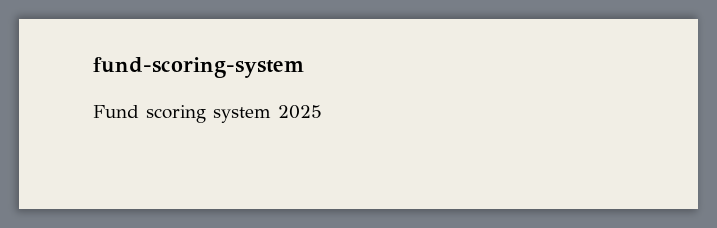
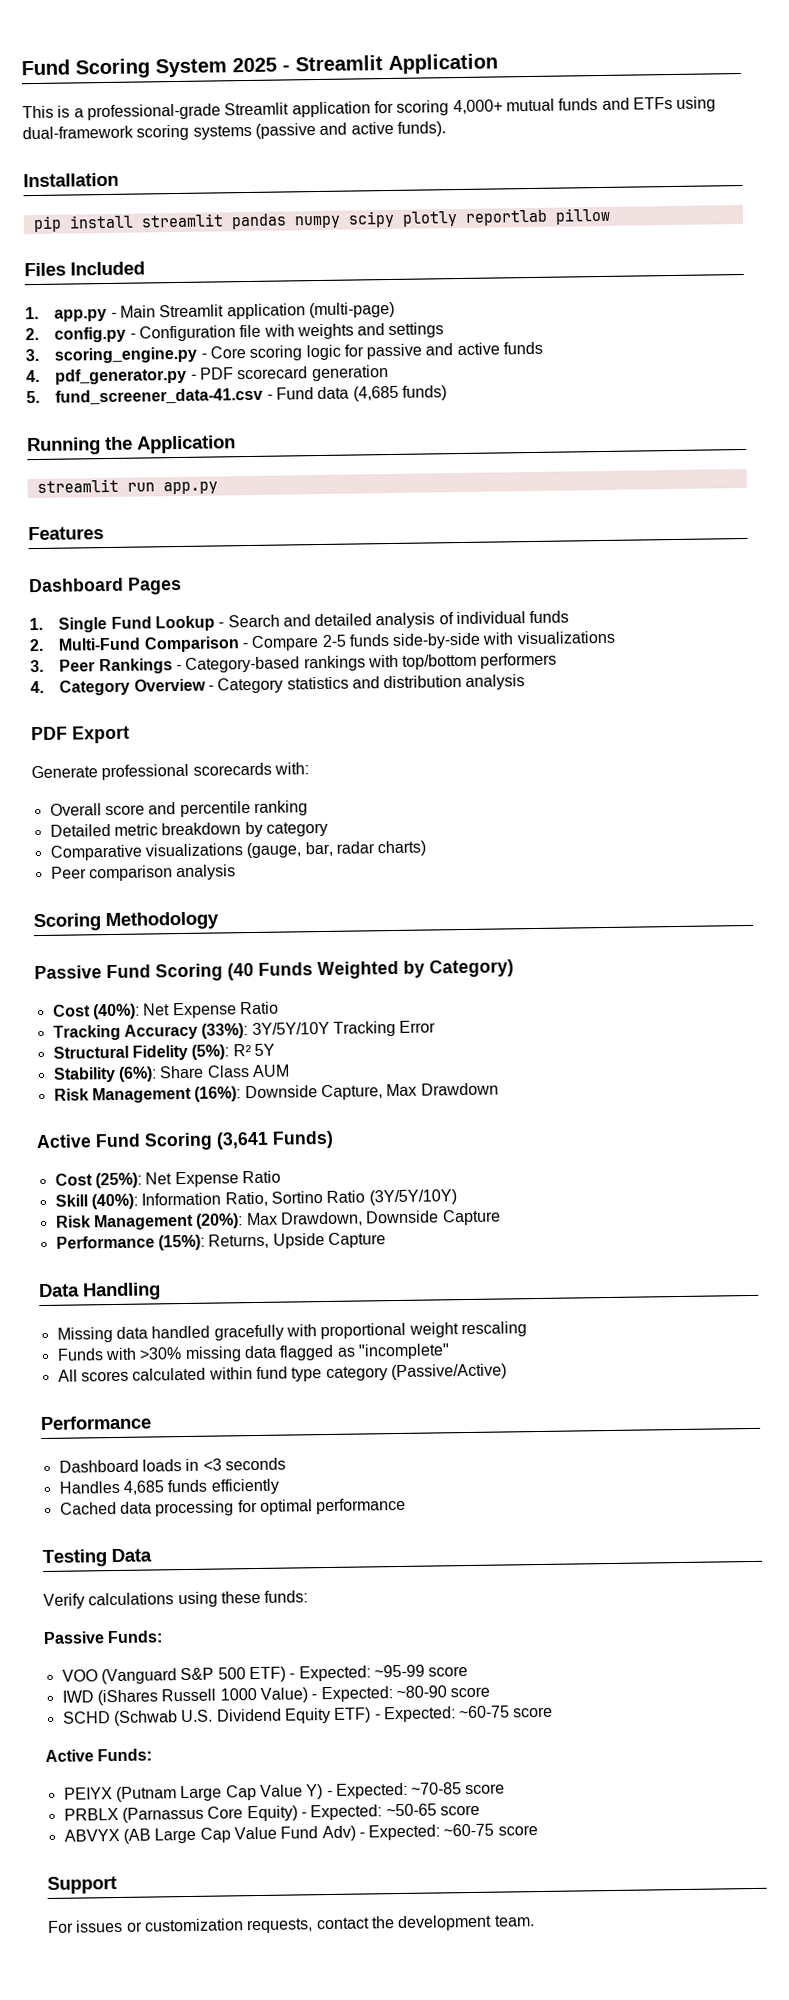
- fund-scoring-system
- Fund scoring system 2025
+ Fund Scoring System 2025 - Streamlit Application
+ This is a professional-grade Streamlit application for scoring 4,000+ mutual funds and ETFs using dual-framework scoring systems (passive and active funds).
+ Installation
+ pip install streamlit pandas numpy scipy plotly reportlab pillow
+ Files Included
+ 1. app.py - Main Streamlit application (multi-page)
+ 2. config.py - Configuration file with weights and settings
+ 3. scoring_engine.py - Core scoring logic for passive and active funds
+ 4. pdf_generator.py - PDF scorecard generation
+ 5. fund_screener_data-41.csv - Fund data (4,685 funds)
+ Running the Application
+ streamlit run app.py
+ Features
+ Dashboard Pages
+ 1. Single Fund Lookup - Search and detailed analysis of individual funds
+ 2. Multi-Fund Comparison - Compare 2-5 funds side-by-side with visualizations
+ 3. Peer Rankings - Category-based rankings with top/bottom performers
+ 4. Category Overview - Category statistics and distribution analysis
+ PDF Export
+ Generate professional scorecards with:
+ Overall score and percentile ranking
+ Detailed metric breakdown by category
+ Comparative visualizations (gauge, bar, radar charts)
+ Peer comparison analysis
+ Scoring Methodology
+ Passive Fund Scoring (40 Funds Weighted by Category)
+ Cost (40%): Net Expense Ratio
+ Tracking Accuracy (33%): 3Y/5Y/10Y Tracking Error
+ Structural Fidelity (5%): R² 5Y
+ Stability (6%): Share Class AUM
+ Risk Management (16%): Downside Capture, Max Drawdown
+ Active Fund Scoring (3,641 Funds)
+ Cost (25%): Net Expense Ratio
+ Skill (40%): Information Ratio, Sortino Ratio (3Y/5Y/10Y)
+ Risk Management (20%): Max Drawdown, Downside Capture
+ Performance (15%): Returns, Upside Capture
+ Data Handling
+ Missing data handled gracefully with proportional weight rescaling
+ Funds with >30% missing data flagged as "incomplete"
+ All scores calculated within fund type category (Passive/Active)
+ Performance
+ Dashboard loads in <3 seconds
+ Handles 4,685 funds efficiently
+ Cached data processing for optimal performance
+ Testing Data
+ Verify calculations using these funds:
+ Passive Funds:
+ VOO (Vanguard S&P 500 ETF) - Expected: ~95-99 score
+ IWD (iShares Russell 1000 Value) - Expected: ~80-90 score
+ SCHD (Schwab U.S. Dividend Equity ETF) - Expected: ~60-75 score
+ Active Funds:
+ PEIYX (Putnam Large Cap Value Y) - Expected: ~70-85 score
+ PRBLX (Parnassus Core Equity) - Expected: ~50-65 score
+ ABVYX (AB Large Cap Value Fund Adv) - Expected: ~60-75 score
+ Support
+ For issues or customization requests, contact the development team.

